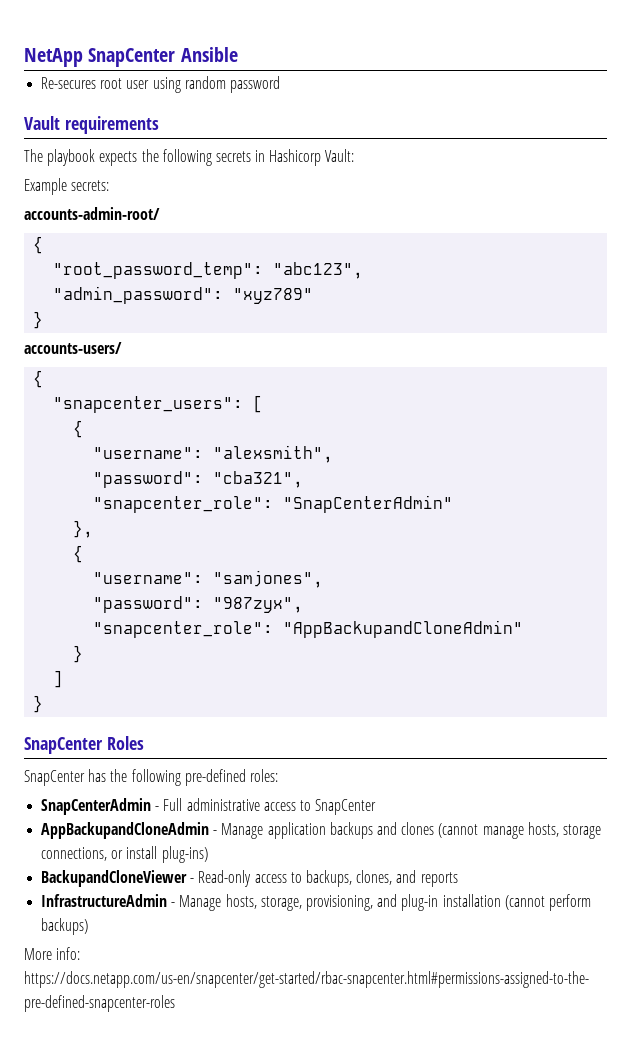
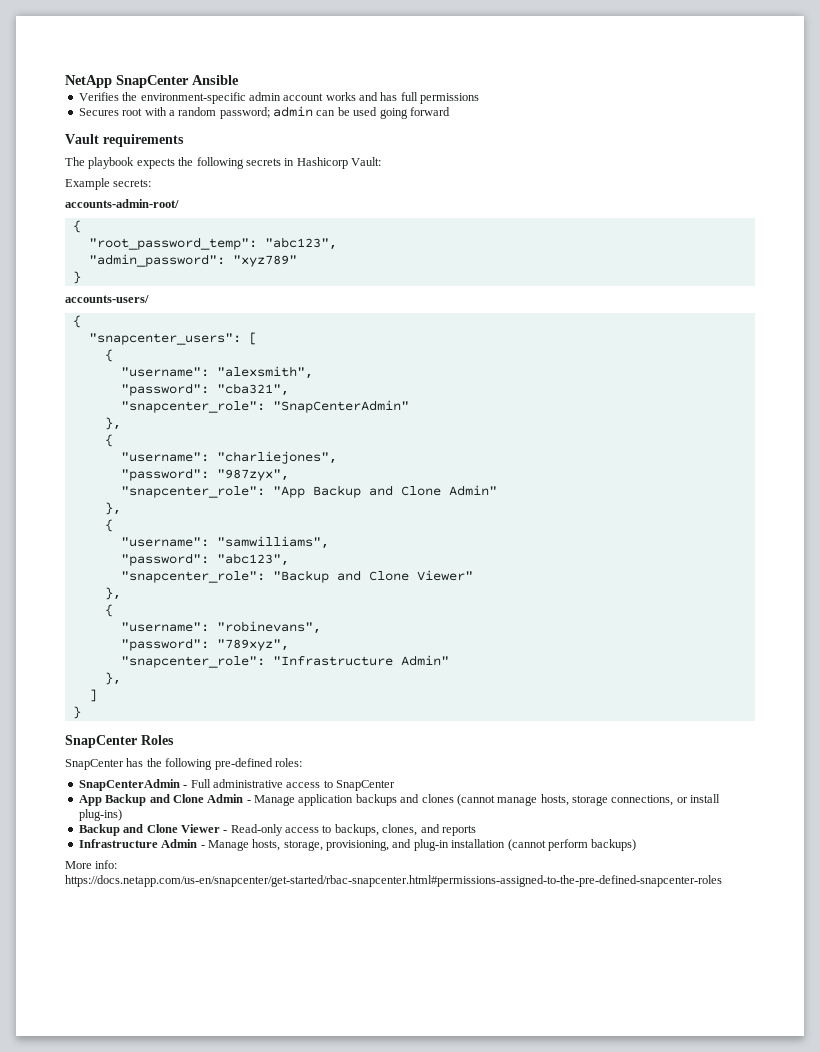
- Re-secures root user using random password
+ Verifies the environment-specific admin account works and has full permissions
+ Secures root with a random password; admin can be used going forward
- "username": "samjones",
+ "username": "charliejones",
- "snapcenter_role": "AppBackupandCloneAdmin"
- }
+ "snapcenter_role": "App Backup and Clone Admin"
+ },
+ {
+ "username": "samwilliams",
+ "password": "abc123",
+ "snapcenter_role": "Backup and Clone Viewer"
+ },
+ {
+ "username": "robinevans",
+ "password": "789xyz",
+ "snapcenter_role": "Infrastructure Admin"
+ },
- AppBackupandCloneAdmin - Manage application backups and clones (cannot manage hosts, storage connections, or install plug-ins)
+ App Backup and Clone Admin - Manage application backups and clones (cannot manage hosts, storage connections, or install plug-ins)
- BackupandCloneViewer - Read-only access to backups, clones, and reports
+ Backup and Clone Viewer - Read-only access to backups, clones, and reports
- InfrastructureAdmin - Manage hosts, storage, provisioning, and plug-in installation (cannot perform backups)
+ Infrastructure Admin - Manage hosts, storage, provisioning, and plug-in installation (cannot perform backups)

